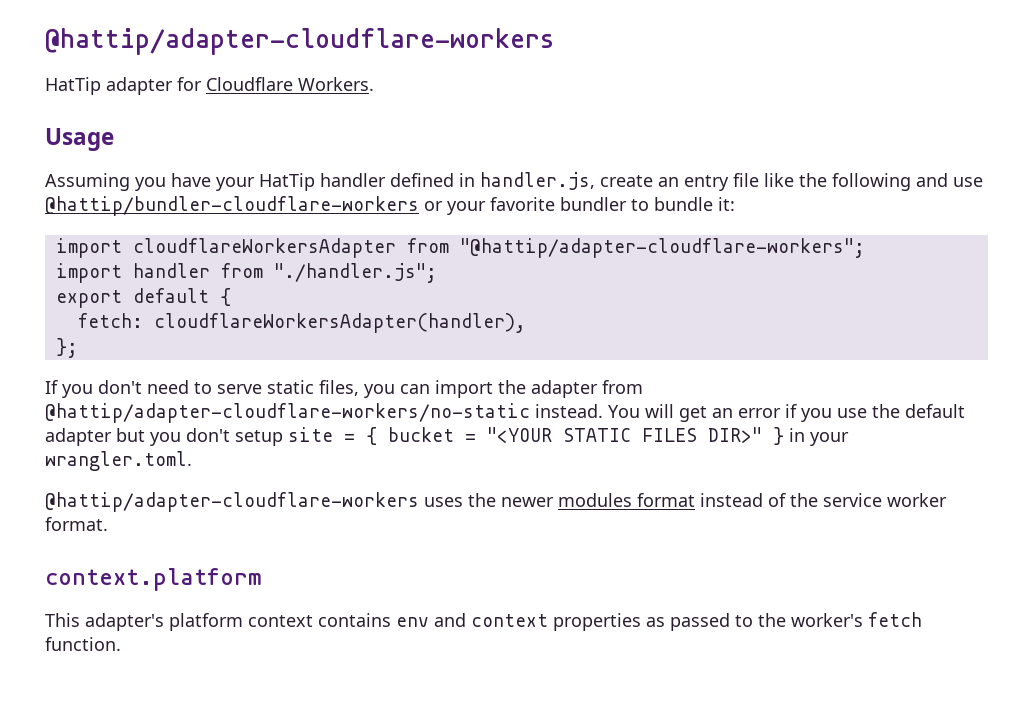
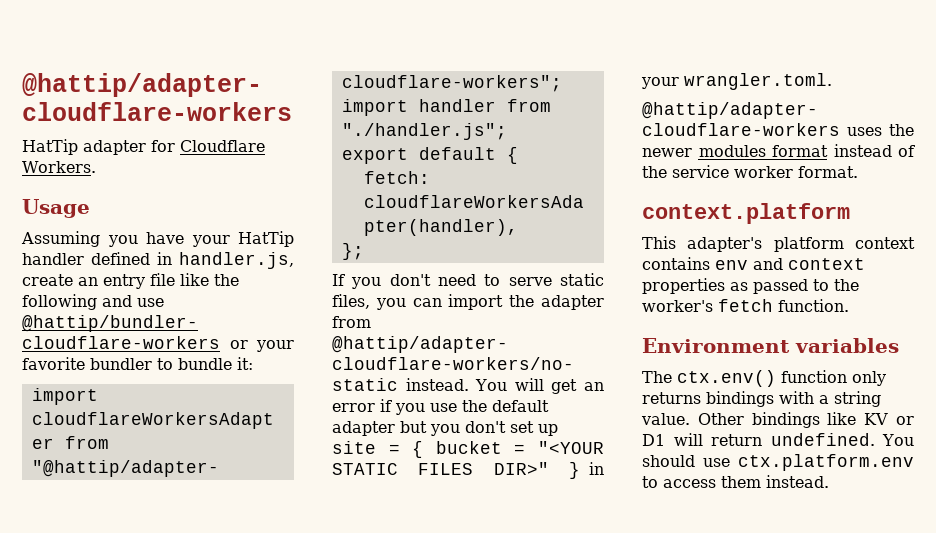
- You will get an error if you use the default adapter but you don't setup site = { bucket = "<YOUR STATIC FILES DIR>" } in your wrangler.toml.
+ You will get an error if you use the default adapter but you don't set up site = { bucket = "<YOUR STATIC FILES DIR>" } in your wrangler.toml.
+ Environment variables
+ The ctx.env() function only returns bindings with a string value. Other bindings like KV or D1 will return undefined. You should use ctx.platform.env to access them instead.

